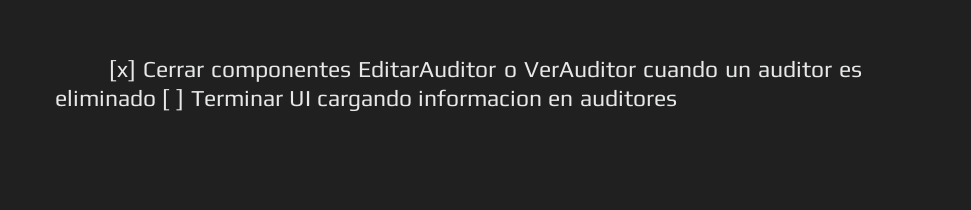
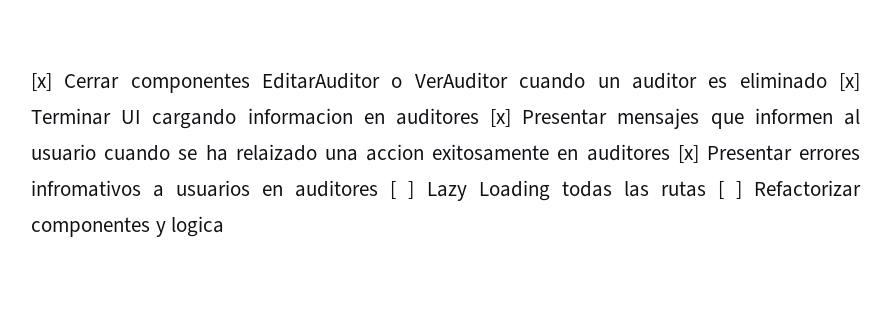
- [x] Cerrar componentes EditarAuditor o VerAuditor cuando un auditor es eliminado [ ] Terminar UI cargando informacion en auditores
+ [x] Cerrar componentes EditarAuditor o VerAuditor cuando un auditor es eliminado [x] Terminar UI cargando informacion en auditores [x] Presentar mensajes que informen al usuario cuando se ha relaizado una accion exitosamente en auditores [x] Presentar errores infromativos a usuarios en auditores [ ] Lazy Loading todas las rutas [ ] Refactorizar componentes y logica

